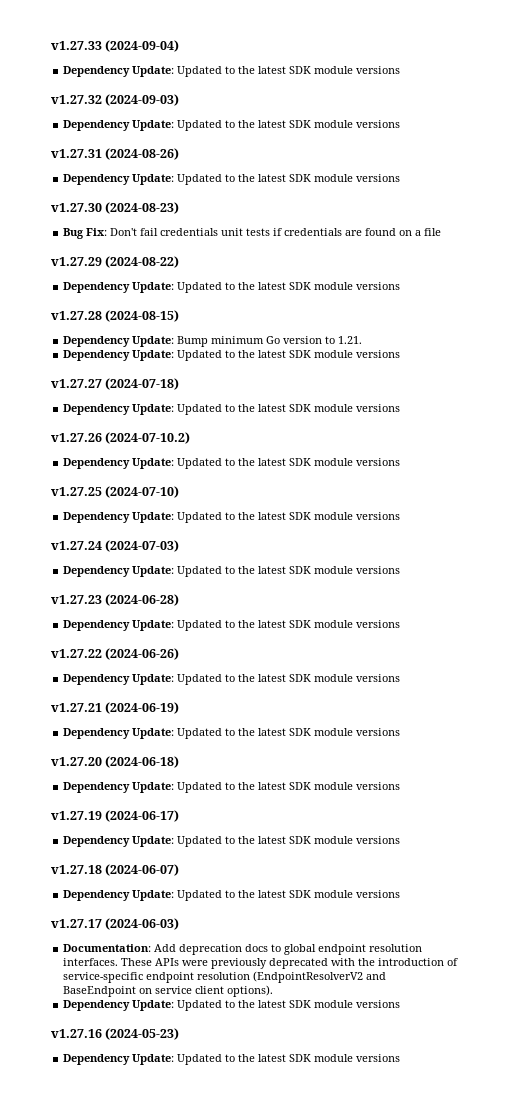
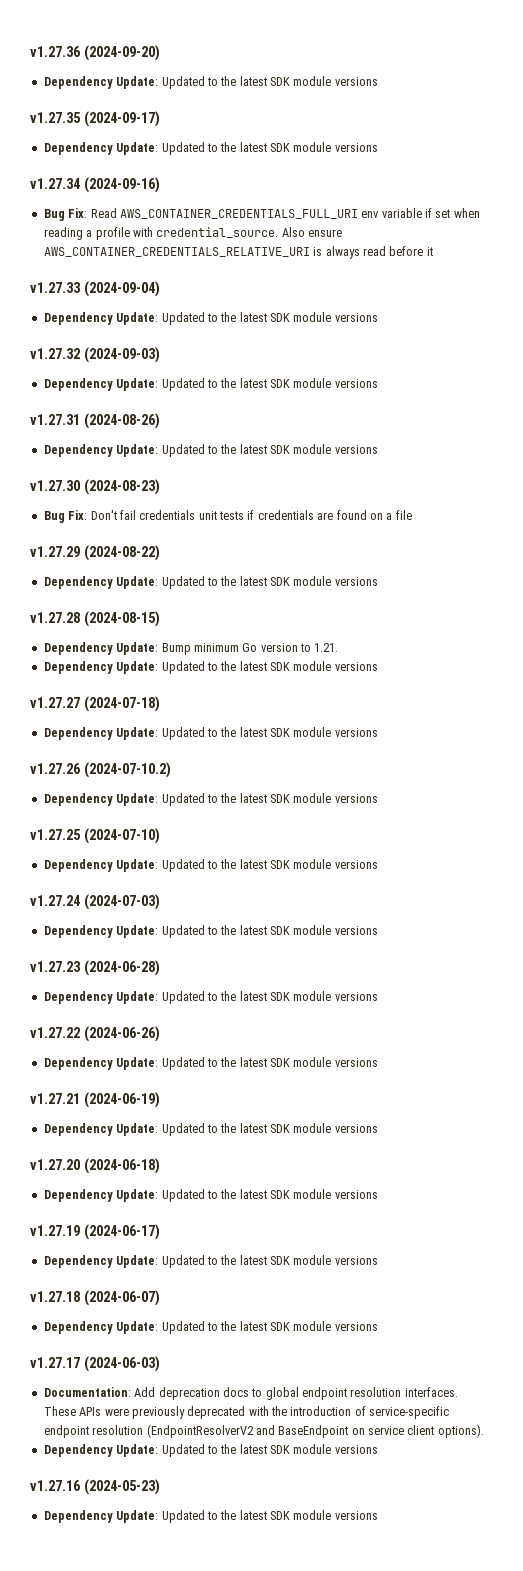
+ v1.27.36 (2024-09-20)
+ Dependency Update: Updated to the latest SDK module versions
+ v1.27.35 (2024-09-17)
+ Dependency Update: Updated to the latest SDK module versions
+ v1.27.34 (2024-09-16)
+ Bug Fix: Read AWS_CONTAINER_CREDENTIALS_FULL_URI env variable if set when reading a profile with credential_source. Also ensure AWS_CONTAINER_CREDENTIALS_RELATIVE_URI is always read before it

